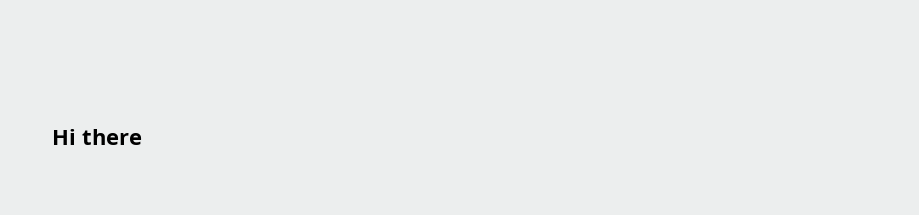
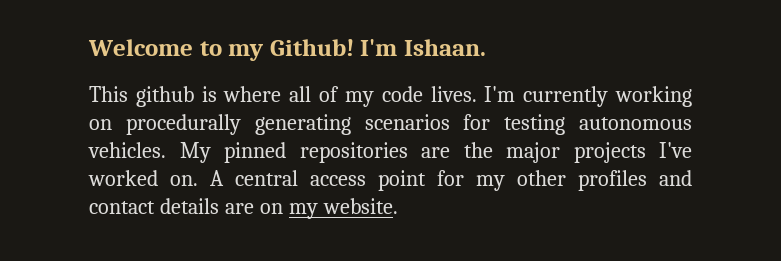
- Hi there
+ Welcome to my Github! I'm Ishaan.
+ This github is where all of my code lives. I'm currently working on procedurally generating scenarios for testing autonomous vehicles. My pinned repositories are the major projects I've worked on. A central access point for my other profiles and contact details are on my website.

